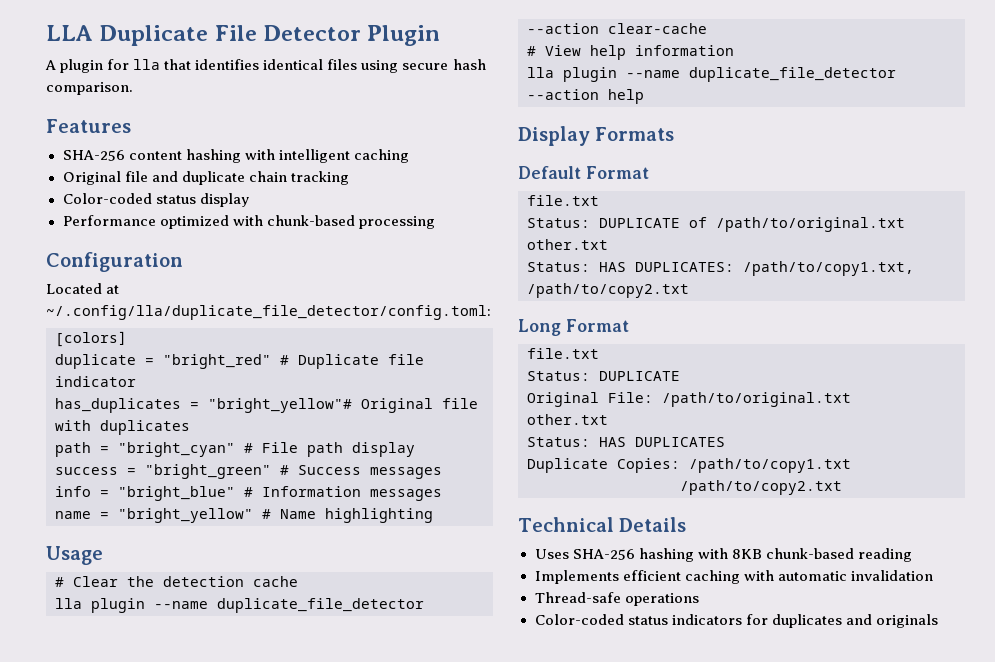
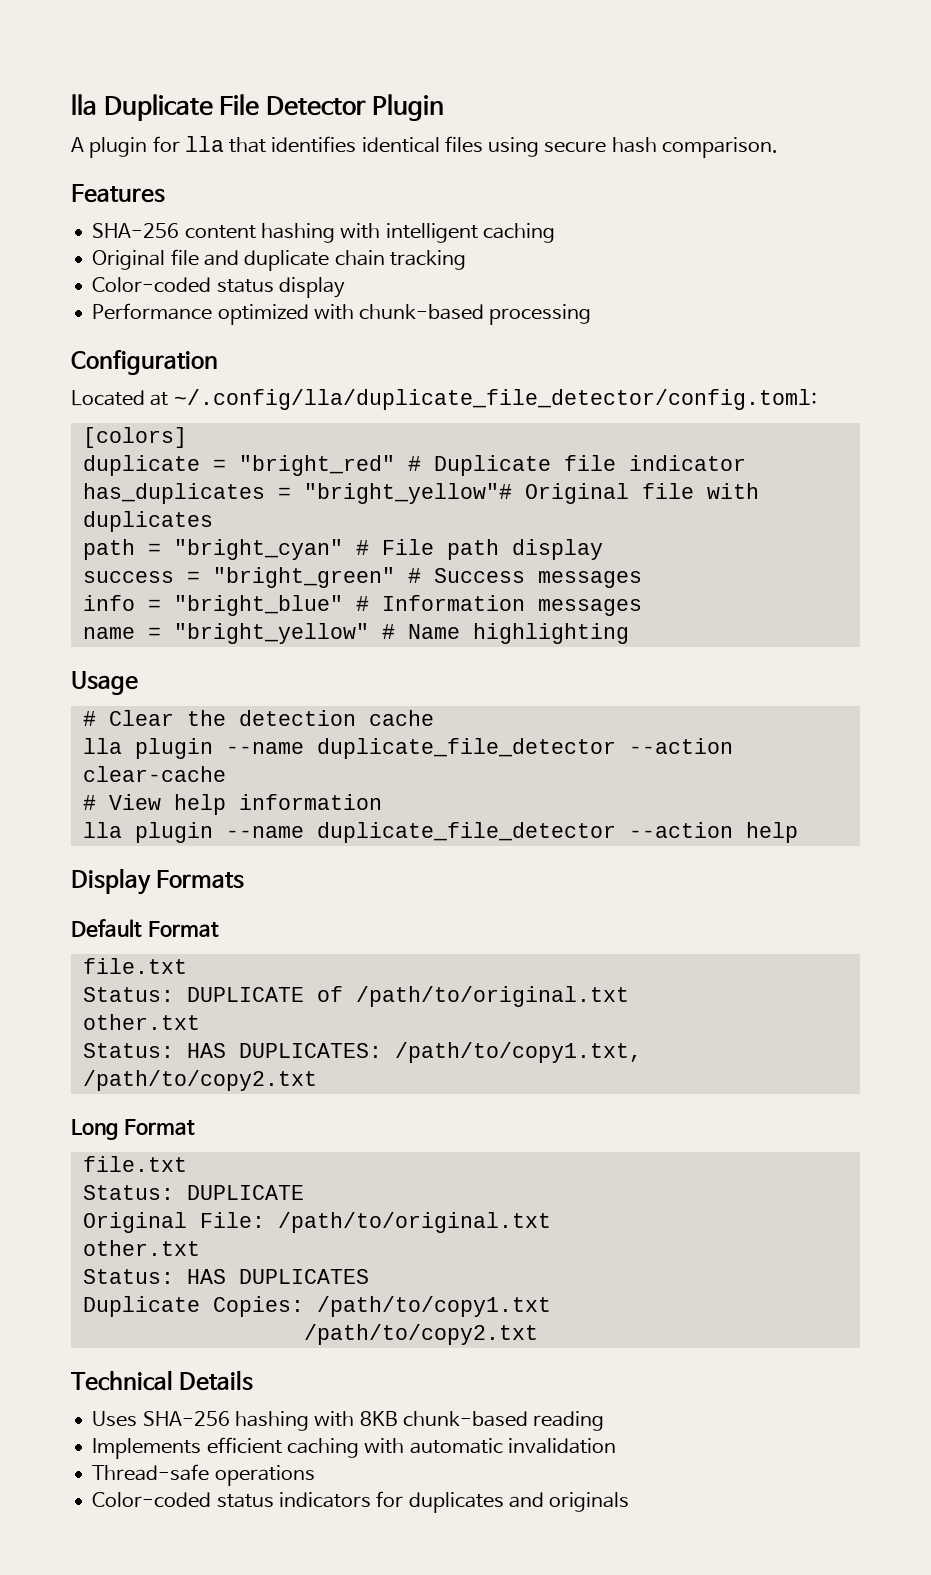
- LLA Duplicate File Detector Plugin
+ lla Duplicate File Detector Plugin

